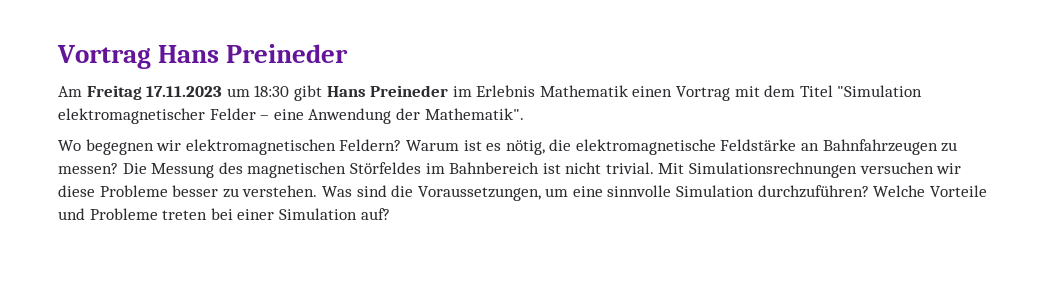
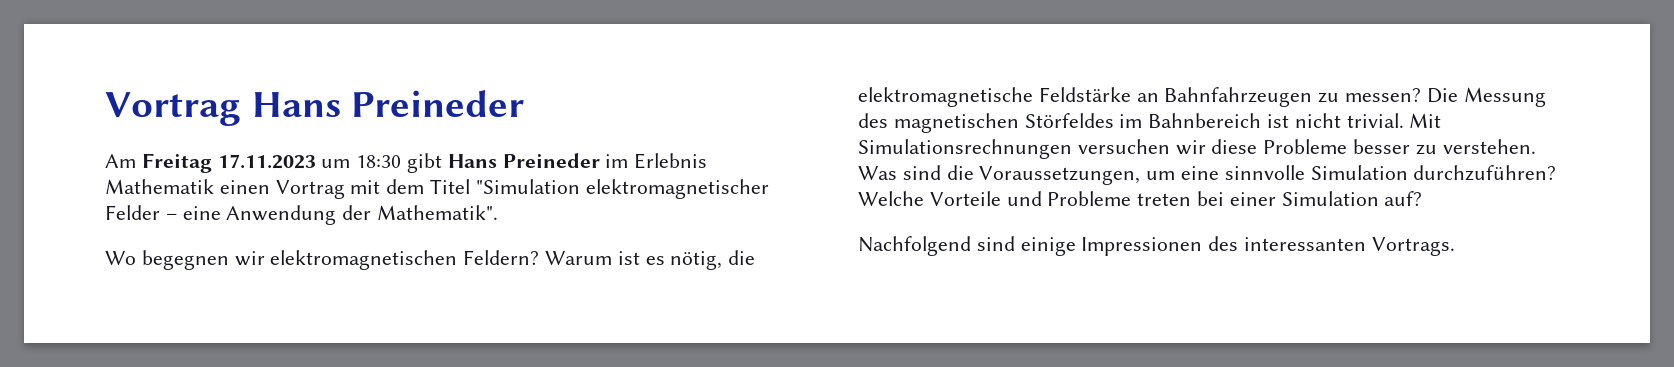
+ Nachfolgend sind einige Impressionen des interessanten Vortrags.

